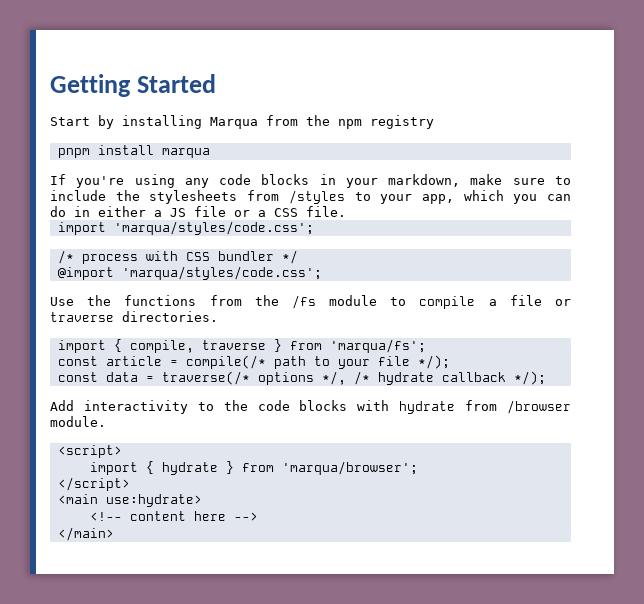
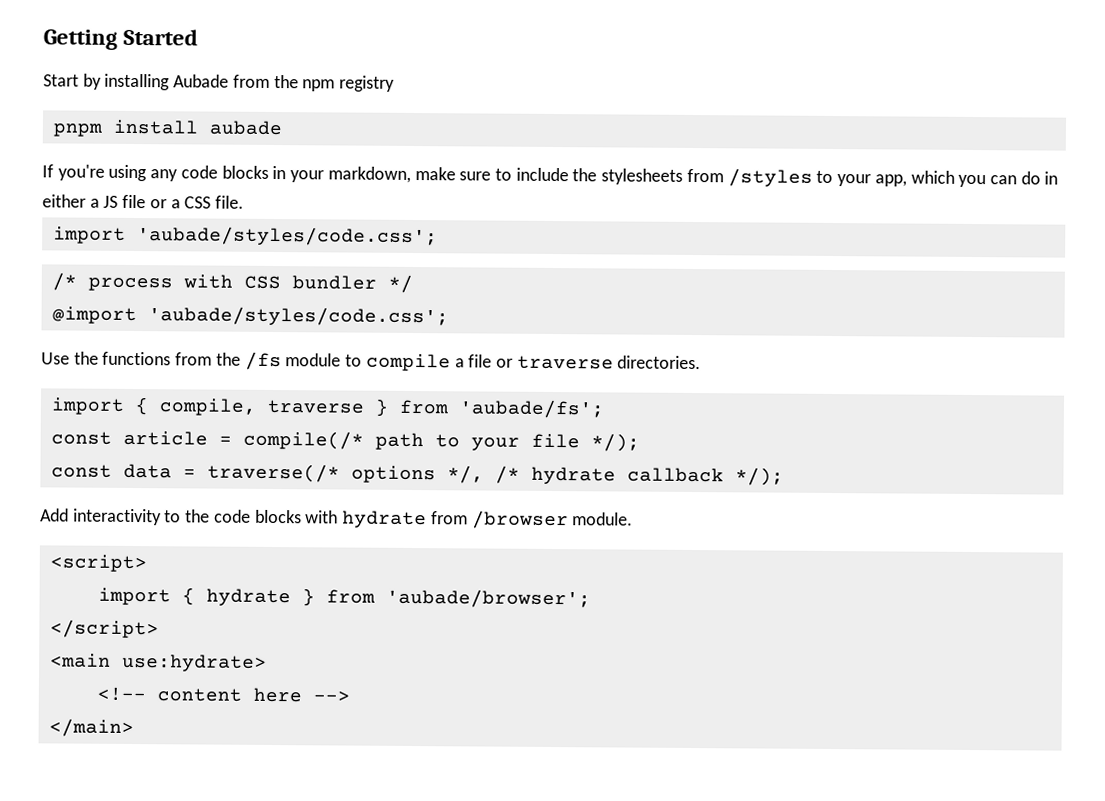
- Start by installing Marqua from the npm registry
+ Start by installing Aubade from the npm registry
- pnpm install marqua
+ pnpm install aubade
- import 'marqua/styles/code.css';
+ import 'aubade/styles/code.css';
- @import 'marqua/styles/code.css';
+ @import 'aubade/styles/code.css';
- import { compile, traverse } from 'marqua/fs';
+ import { compile, traverse } from 'aubade/fs';
- import { hydrate } from 'marqua/browser';
+ import { hydrate } from 'aubade/browser';

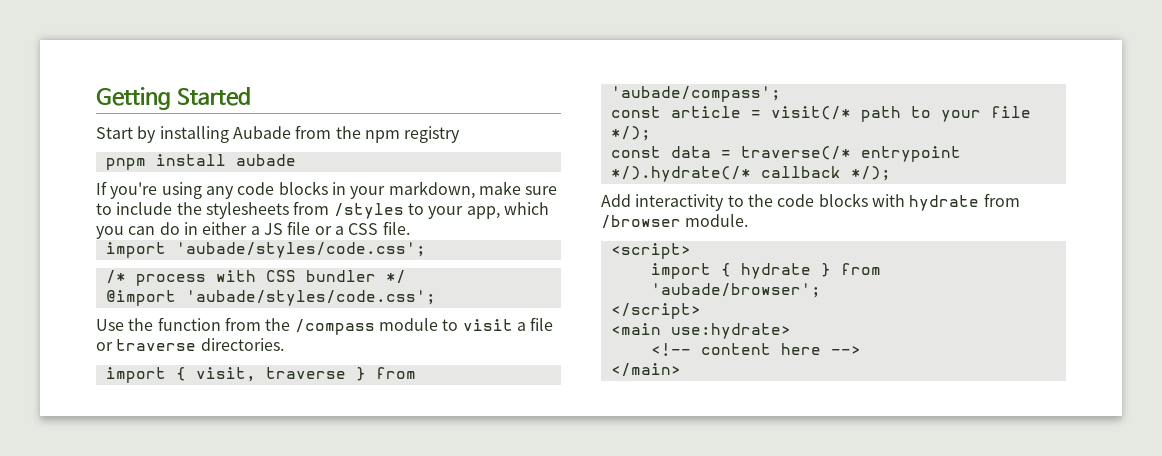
- Use the functions from the /fs module to compile a file or traverse directories.
+ Use the function from the /compass module to visit a file or traverse directories.
- import { compile, traverse } from 'aubade/fs';
+ import { visit, traverse } from 'aubade/compass';
- const article = compile(/* path to your file */);
+ const article = visit(/* path to your file */);
- const data = traverse(/* options */, /* hydrate callback */);
+ const data = traverse(/* entrypoint */).hydrate(/* callback */);

